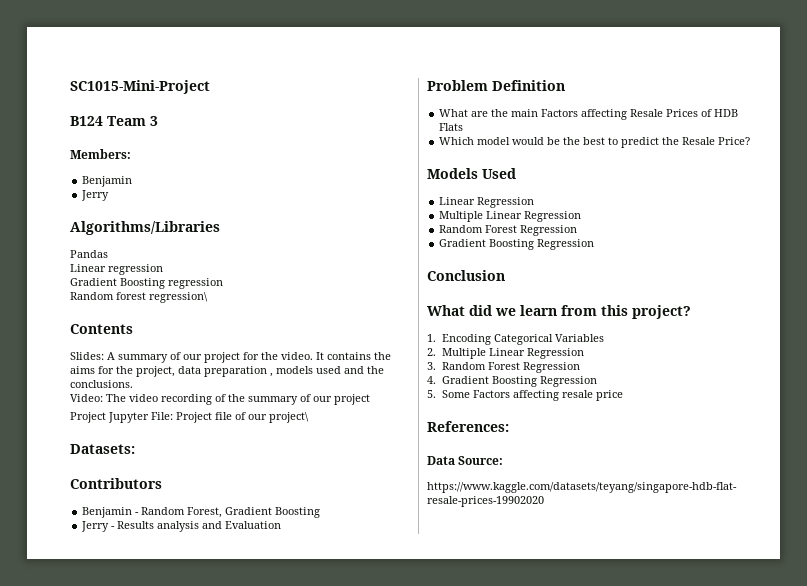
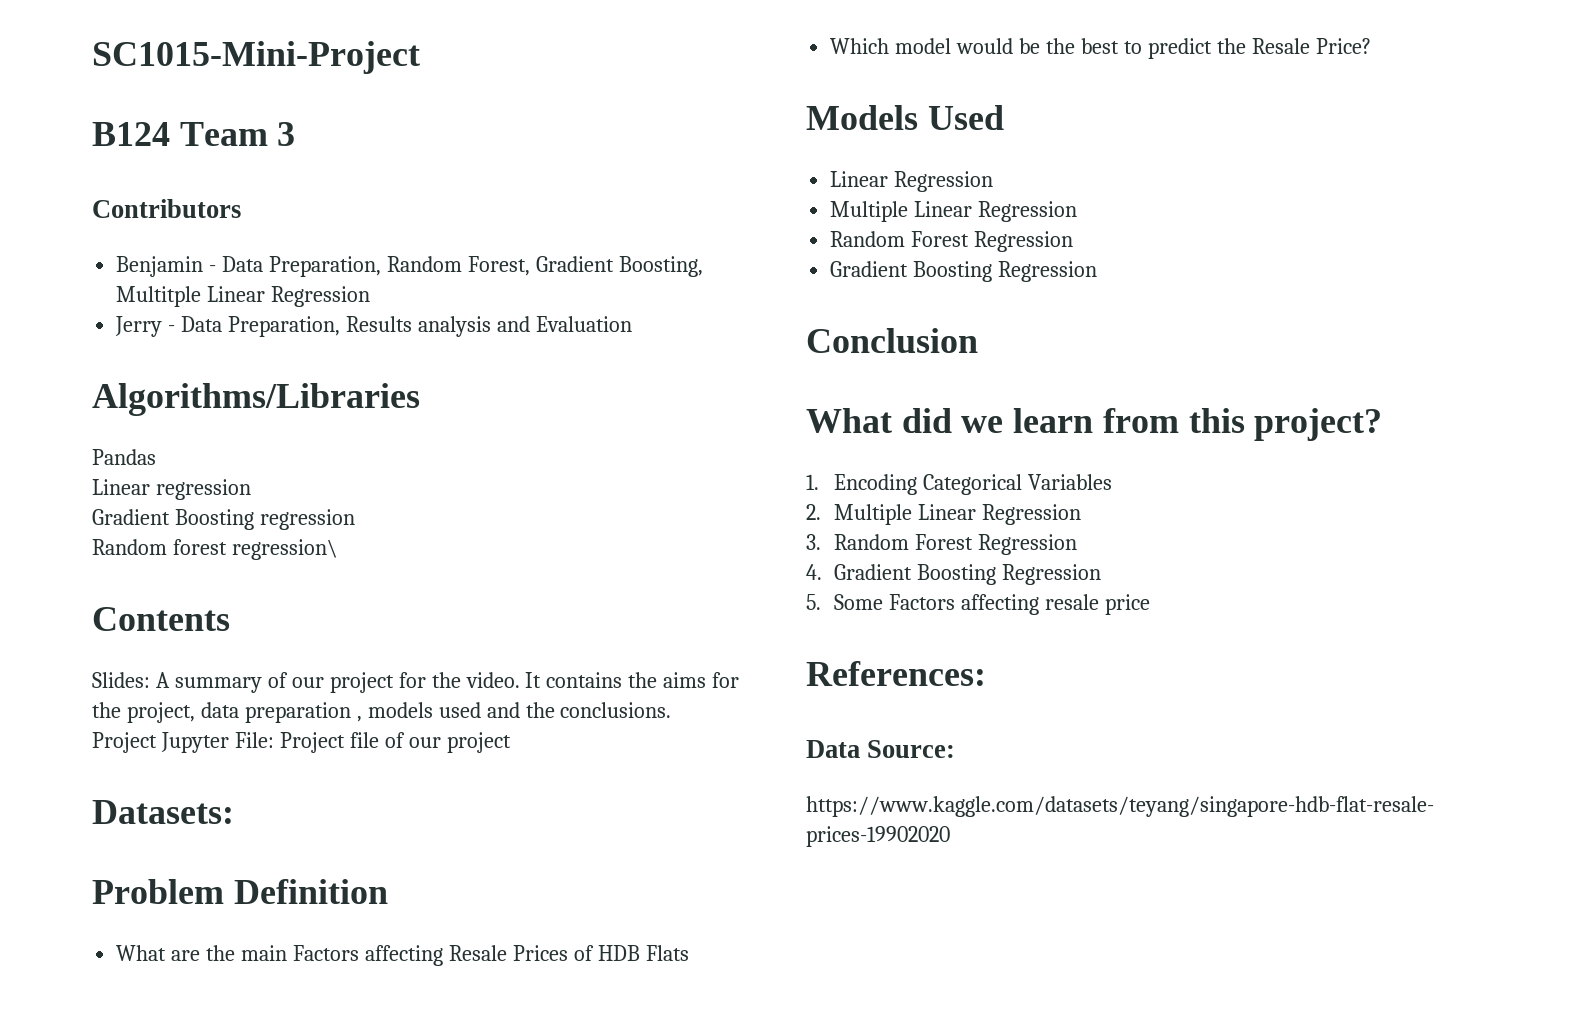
- Members:
- Benjamin
- Jerry
+ Contributors
+ Benjamin - Data Preparation, Random Forest, Gradient Boosting, Multitple Linear Regression
+ Jerry - Data Preparation, Results analysis and Evaluation
- Video: The video recording of the summary of our project
- Project Jupyter File: Project file of our project\
+ Project Jupyter File: Project file of our project
- Contributors
- Benjamin - Random Forest, Gradient Boosting
- Jerry - Results analysis and Evaluation

